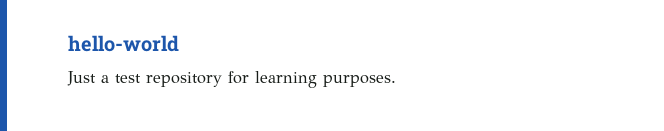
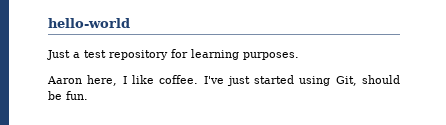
+ Aaron here, I like coffee. I've just started using Git, should be fun.

